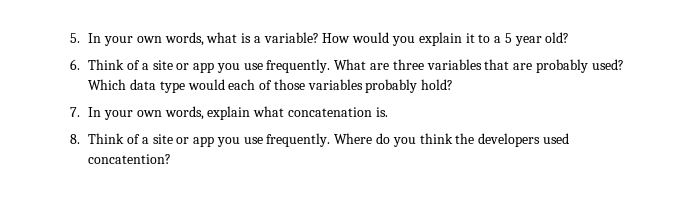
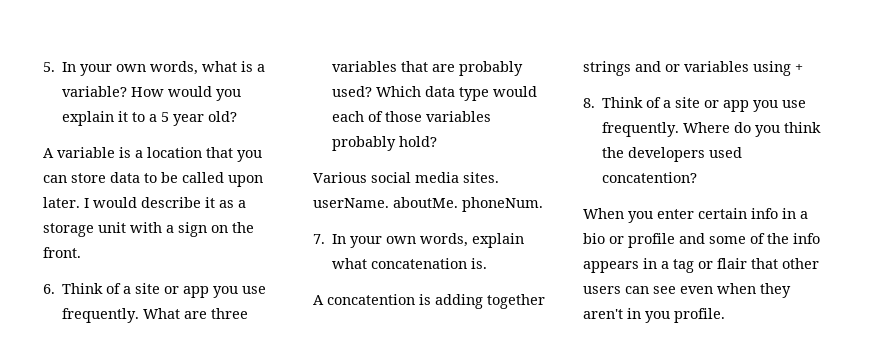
+ A variable is a location that you can store data to be called upon later. I would describe it as a storage unit with a sign on the front.
+ Various social media sites. userName. aboutMe. phoneNum.
+ A concatention is adding together strings and or variables using +
+ When you enter certain info in a bio or profile and some of the info appears in a tag or flair that other users can see even when they aren't in you profile.

